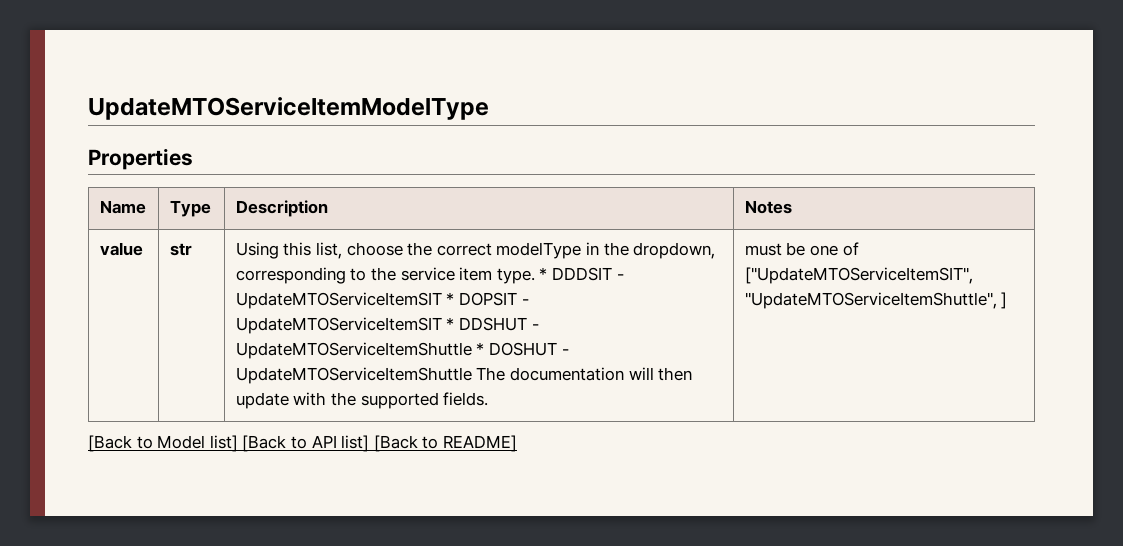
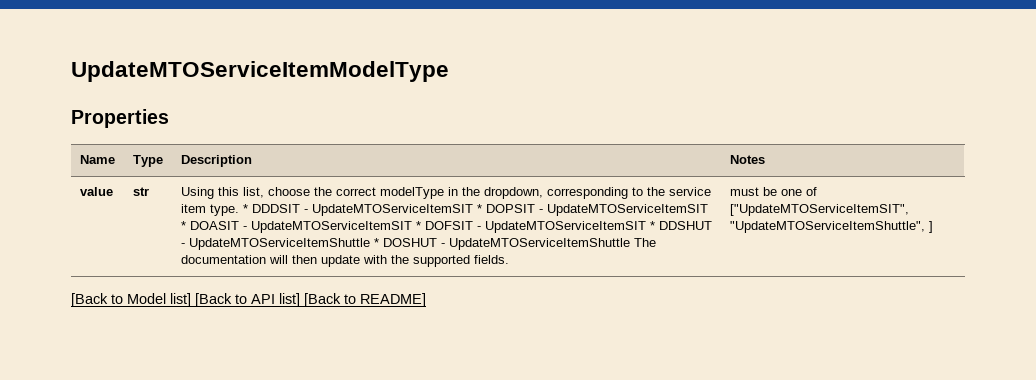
- * DDDSIT - UpdateMTOServiceItemSIT * DOPSIT - UpdateMTOServiceItemSIT * DDSHUT - UpdateMTOServiceItemShuttle * DOSHUT - UpdateMTOServiceItemShuttle The documentation will then update with the supported fields.
+ * DDDSIT - UpdateMTOServiceItemSIT * DOPSIT - UpdateMTOServiceItemSIT * DOASIT - UpdateMTOServiceItemSIT * DOFSIT - UpdateMTOServiceItemSIT * DDSHUT - UpdateMTOServiceItemShuttle * DOSHUT - UpdateMTOServiceItemShuttle The documentation will then update with the supported fields.

